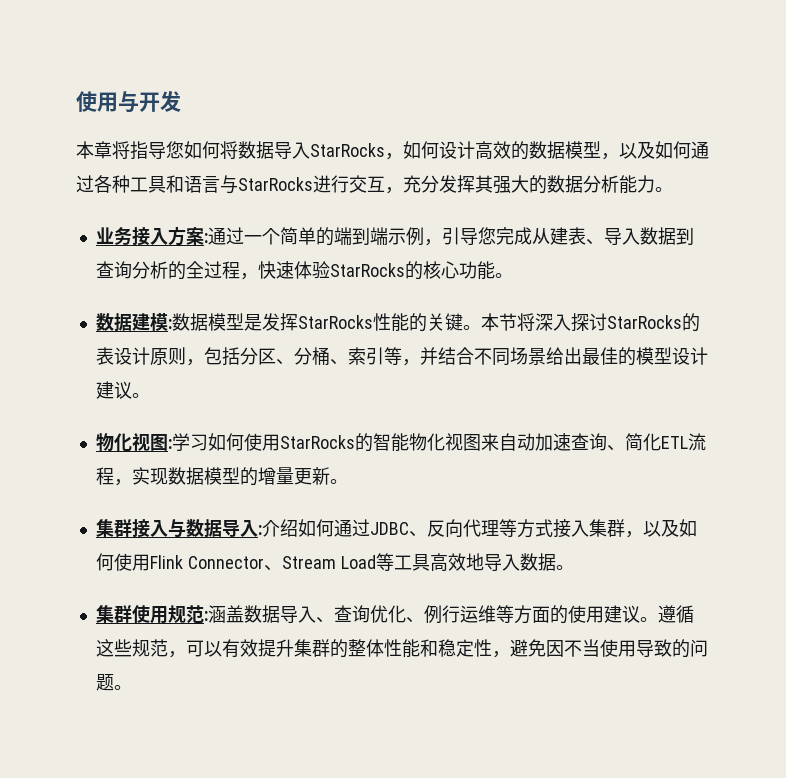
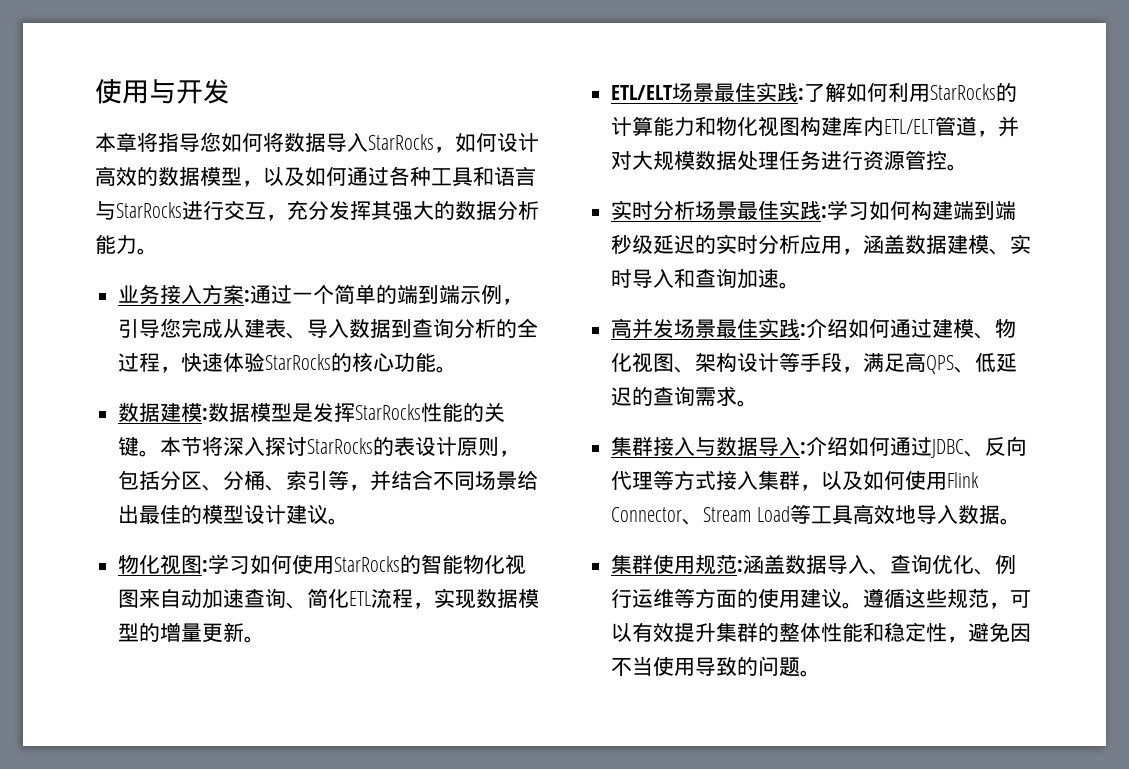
+ ETL/ELT场景最佳实践:了解如何利用StarRocks的计算能力和物化视图构建库内ETL/ELT管道，并对大规模数据处理任务进行资源管控。
+ 实时分析场景最佳实践:学习如何构建端到端秒级延迟的实时分析应用，涵盖数据建模、实时导入和查询加速。
+ 高并发场景最佳实践:介绍如何通过建模、物化视图、架构设计等手段，满足高QPS、低延迟的查询需求。

